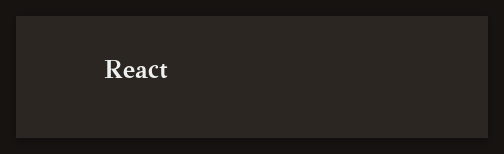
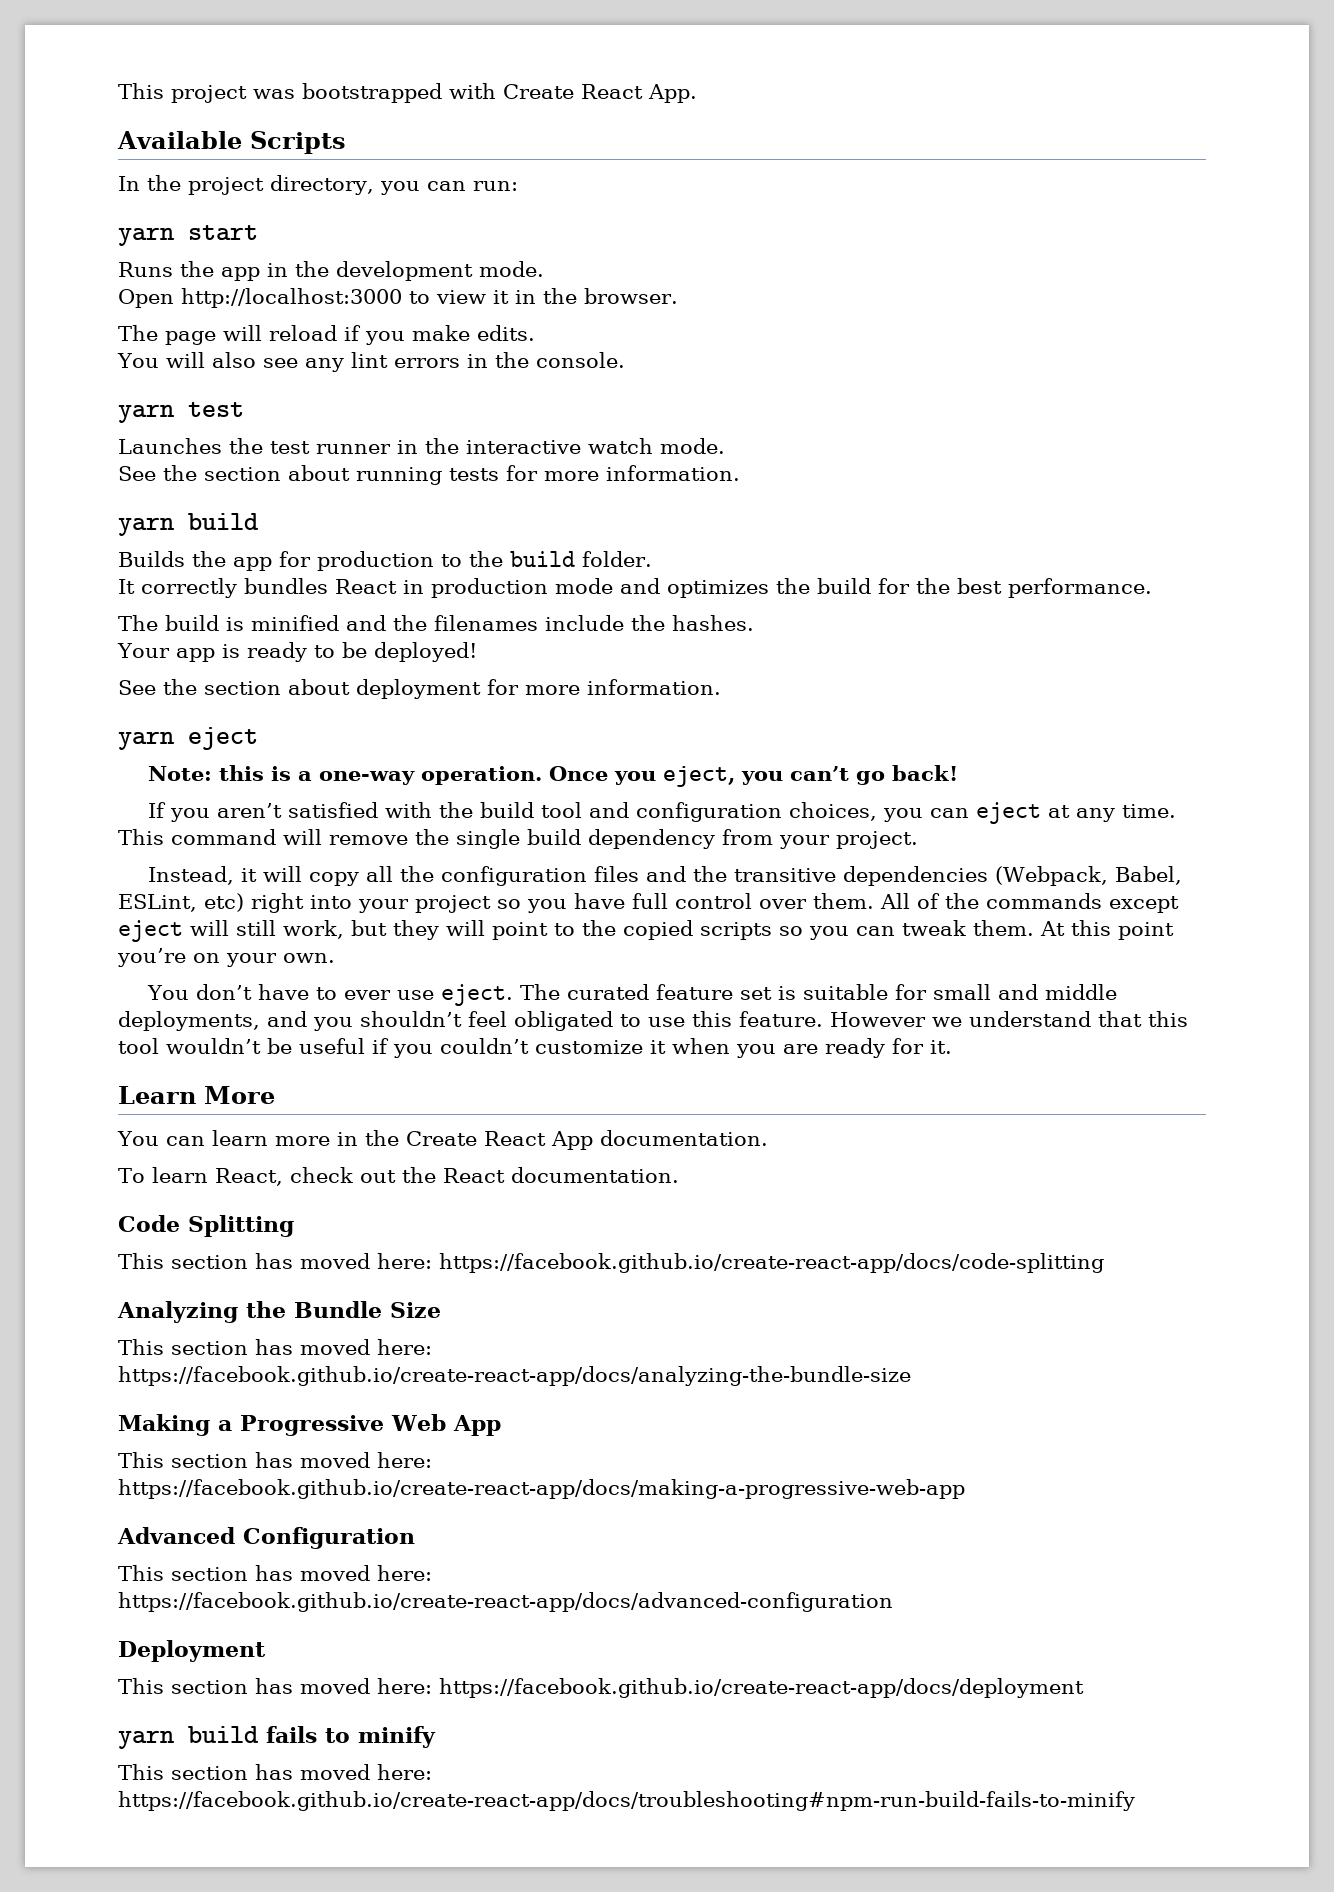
- React
+ This project was bootstrapped with Create React App.
+ Available Scripts
+ In the project directory, you can run:
+ yarn start
+ Runs the app in the development mode.
+ Open http://localhost:3000 to view it in the browser.
+ The page will reload if you make edits.
+ You will also see any lint errors in the console.
+ yarn test
+ Launches the test runner in the interactive watch mode.
+ See the section about running tests for more information.
+ yarn build
+ Builds the app for production to the build folder.
+ It correctly bundles React in production mode and optimizes the build for the best performance.
+ The build is minified and the filenames include the hashes.
+ Your app is ready to be deployed!
+ See the section about deployment for more information.
+ yarn eject
+ Note: this is a one-way operation. Once you eject, you can’t go back!
+ If you aren’t satisfied with the build tool and configuration choices, you can eject at any time. This command will remove the single build dependency from your project.
+ Instead, it will copy all the configuration files and the transitive dependencies (Webpack, Babel, ESLint, etc) right into your project so you have full control over them. All of the commands except eject will still work, but they will point to the copied scripts so you can tweak them. At this point you’re on your own.
+ You don’t have to ever use eject. The curated feature set is suitable for small and middle deployments, and you shouldn’t feel obligated to use this feature. However we understand that this tool wouldn’t be useful if you couldn’t customize it when you are ready for it.
+ Learn More
+ You can learn more in the Create React App documentation.
+ To learn React, check out the React documentation.
+ Code Splitting
+ This section has moved here: https://facebook.github.io/create-react-app/docs/code-splitting
+ Analyzing the Bundle Size
+ This section has moved here: https://facebook.github.io/create-react-app/docs/analyzing-the-bundle-size
+ Making a Progressive Web App
+ This section has moved here: https://facebook.github.io/create-react-app/docs/making-a-progressive-web-app
+ Advanced Configuration
+ This section has moved here: https://facebook.github.io/create-react-app/docs/advanced-configuration
+ Deployment
+ This section has moved here: https://facebook.github.io/create-react-app/docs/deployment
+ yarn build fails to minify
+ This section has moved here: https://facebook.github.io/create-react-app/docs/troubleshooting#npm-run-build-fails-to-minify

